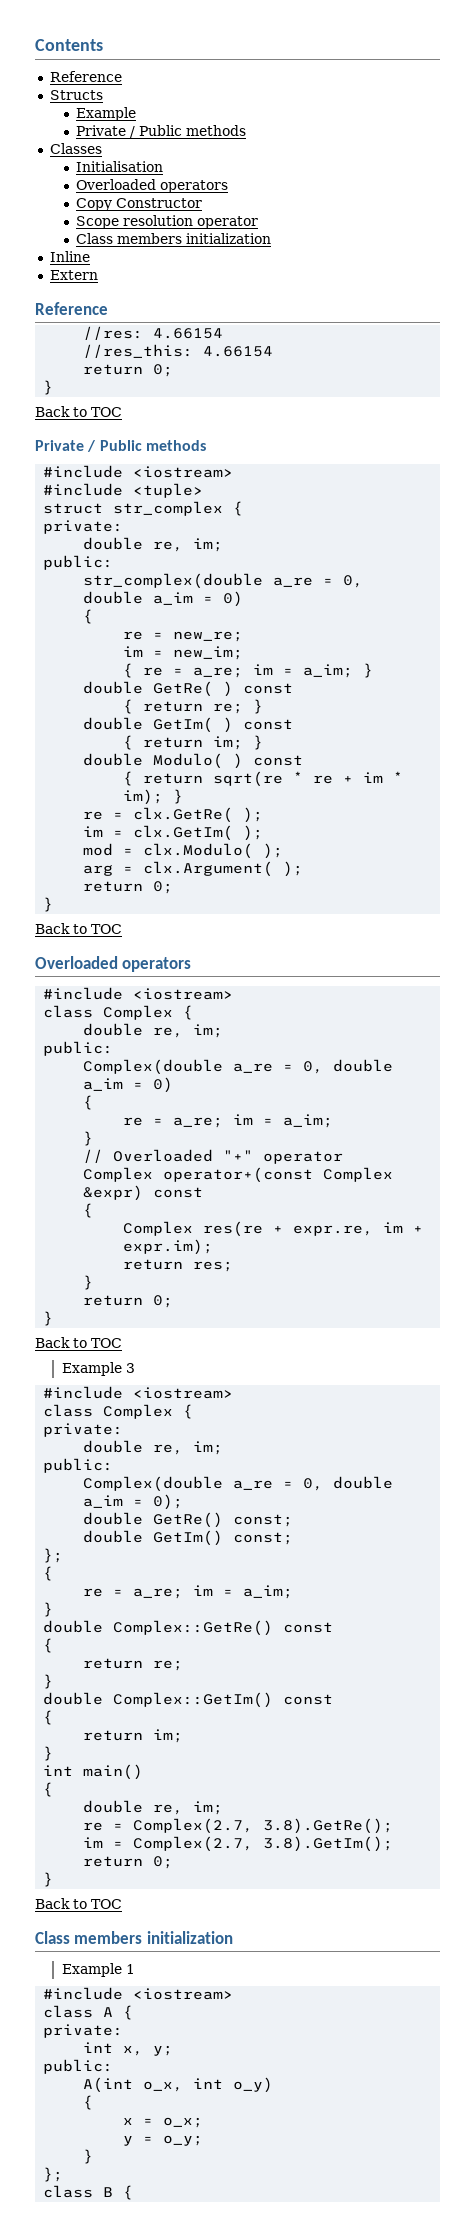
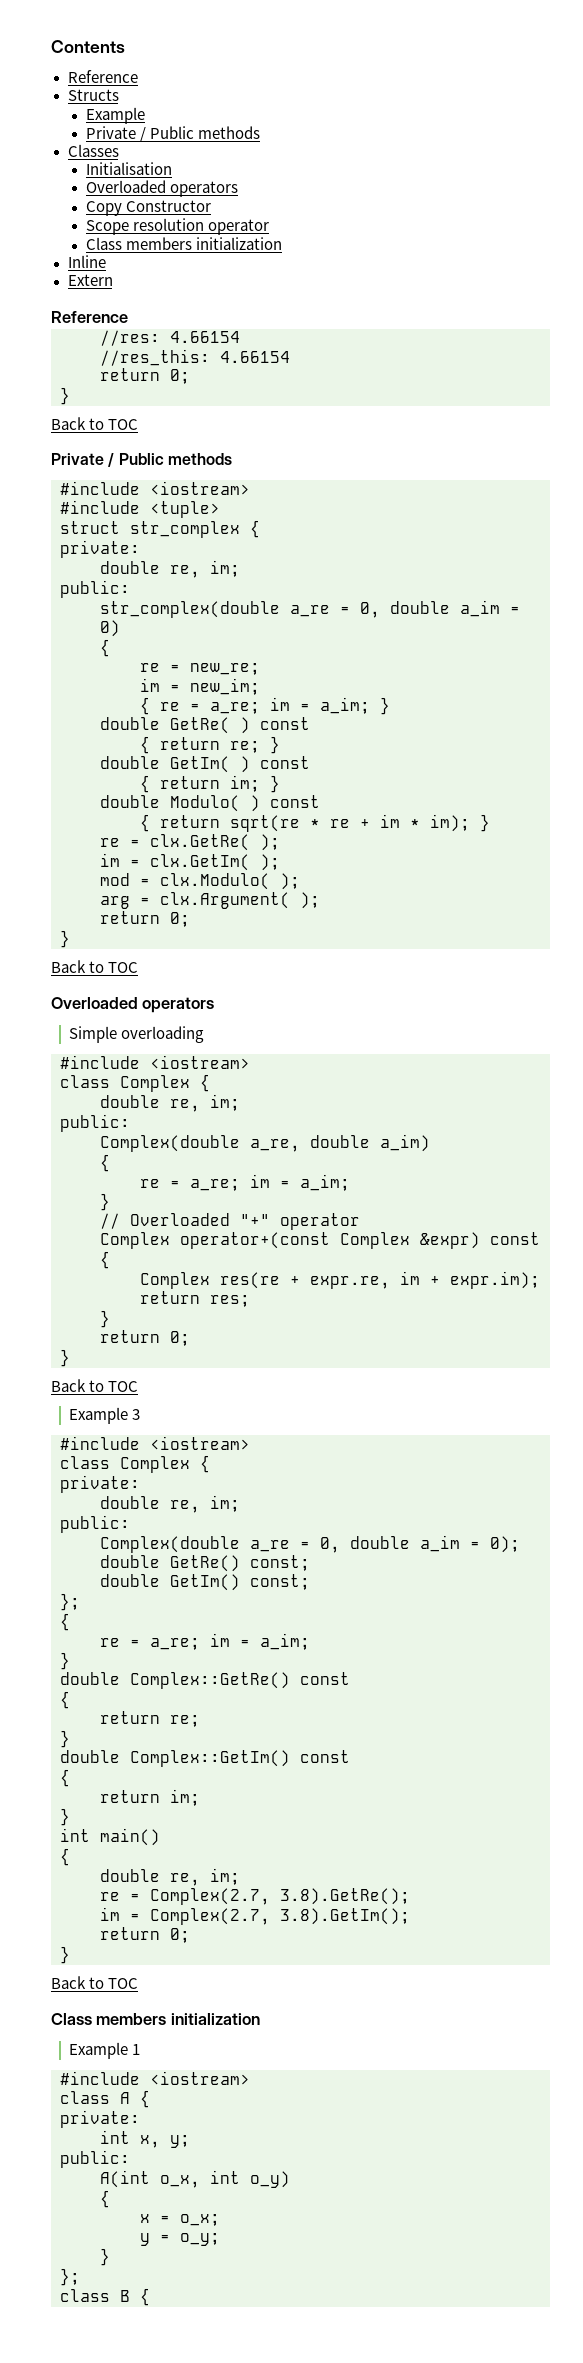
+ Simple overloading
- Complex(double a_re = 0, double a_im = 0)
+ Complex(double a_re, double a_im)

